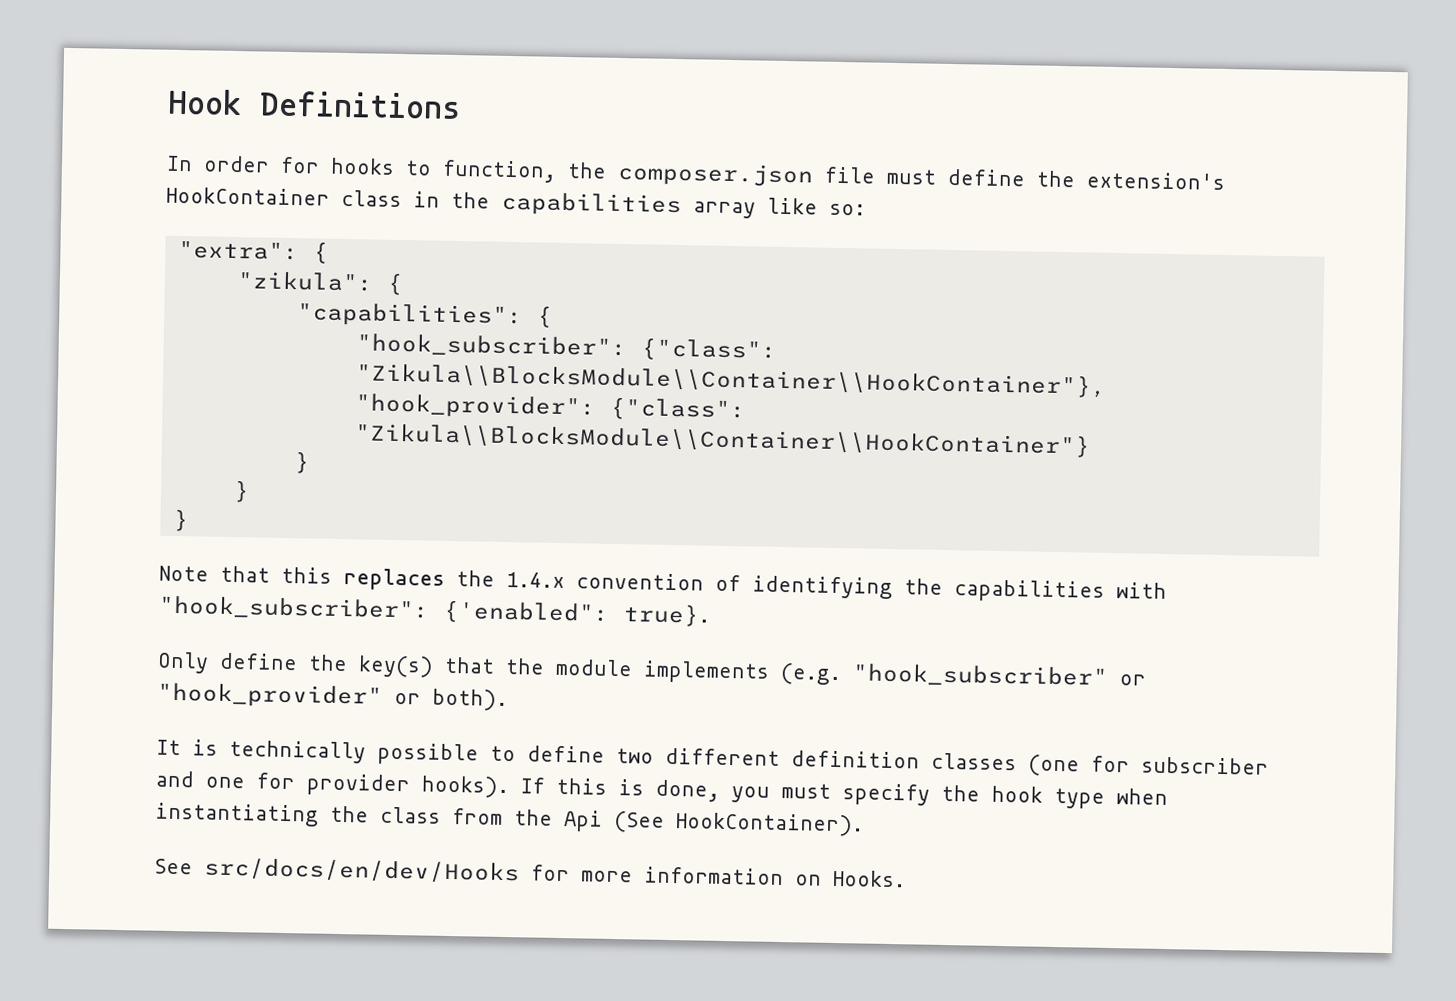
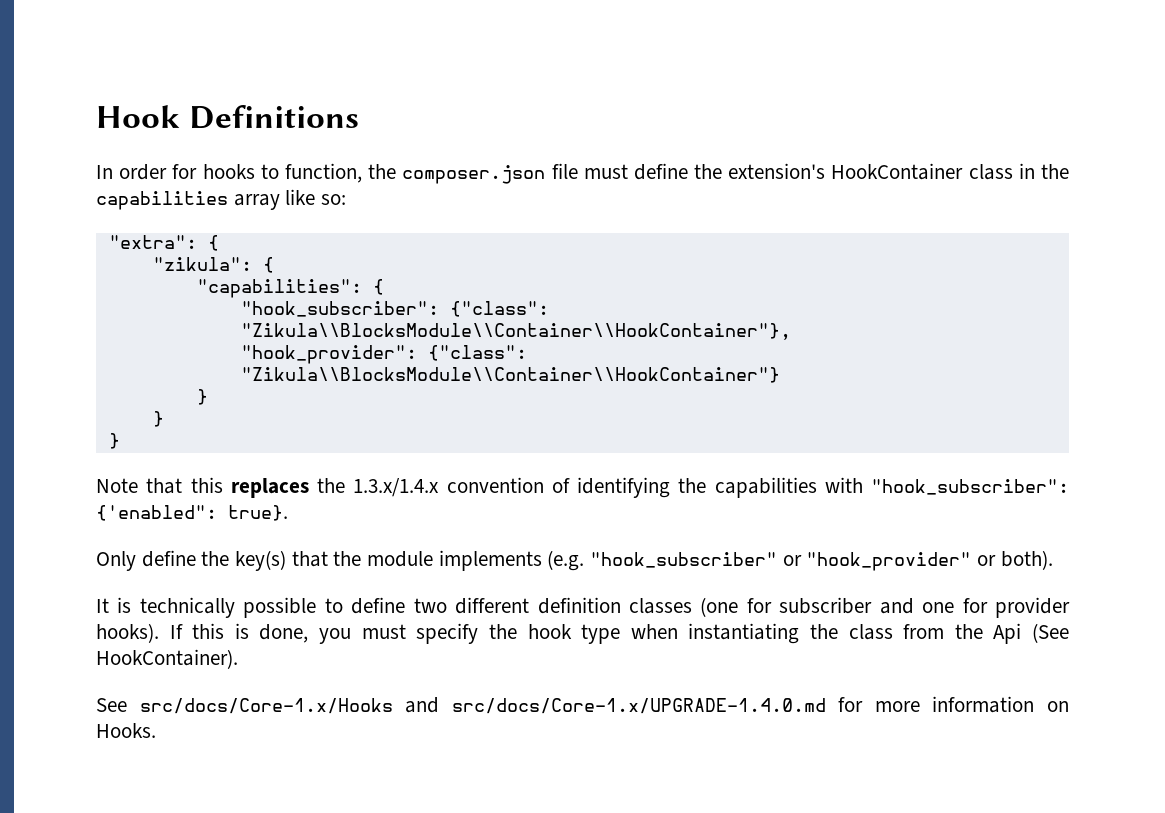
- Note that this replaces the 1.4.x convention of identifying the capabilities with "hook_subscriber": {'enabled": true}.
+ Note that this replaces the 1.3.x/1.4.x convention of identifying the capabilities with "hook_subscriber": {'enabled": true}.
- See src/docs/en/dev/Hooks for more information on Hooks.
+ See src/docs/Core-1.x/Hooks and src/docs/Core-1.x/UPGRADE-1.4.0.md for more information on Hooks.

